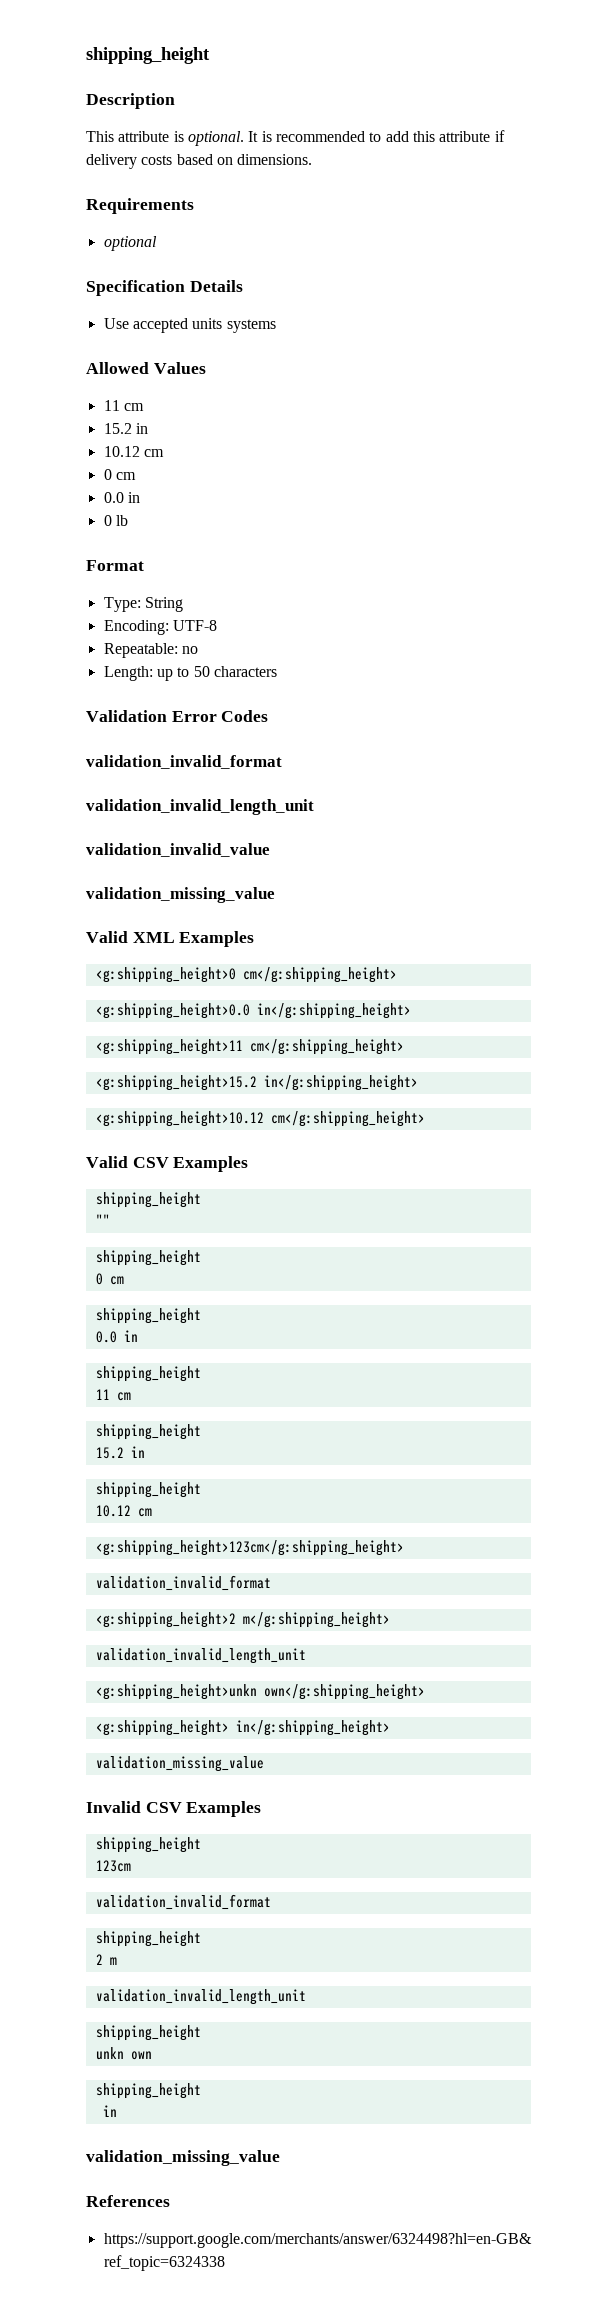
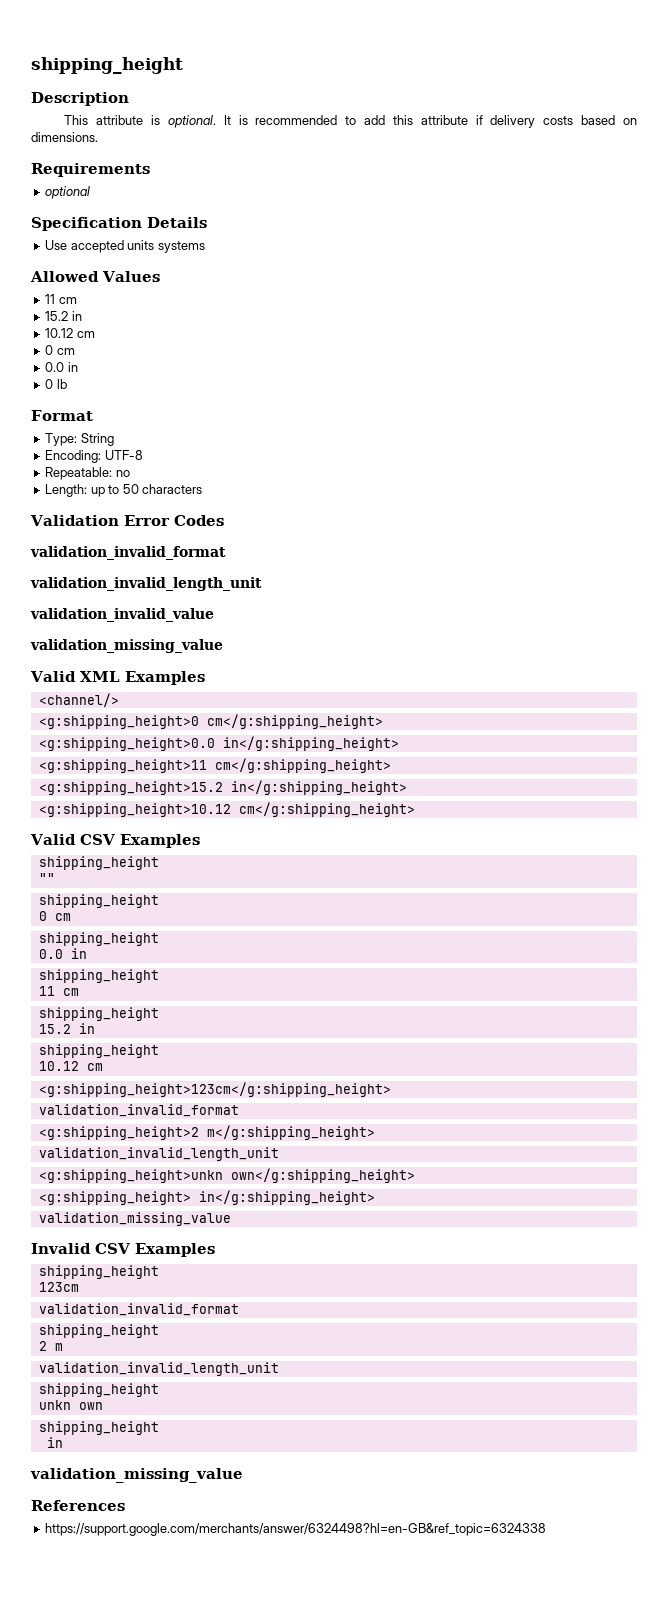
+ <channel/>

